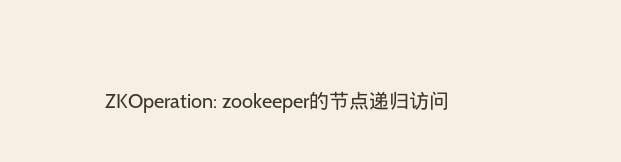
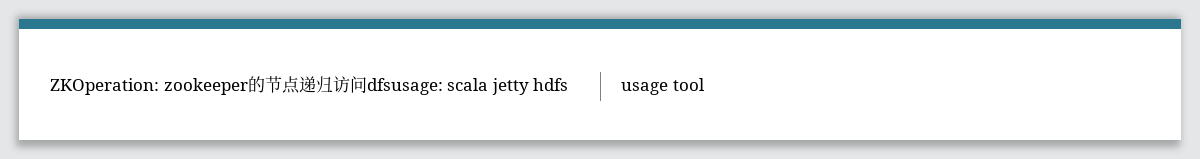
- ZKOperation: zookeeper的节点递归访问
+ ZKOperation: zookeeper的节点递归访问dfsusage: scala jetty hdfs usage tool

